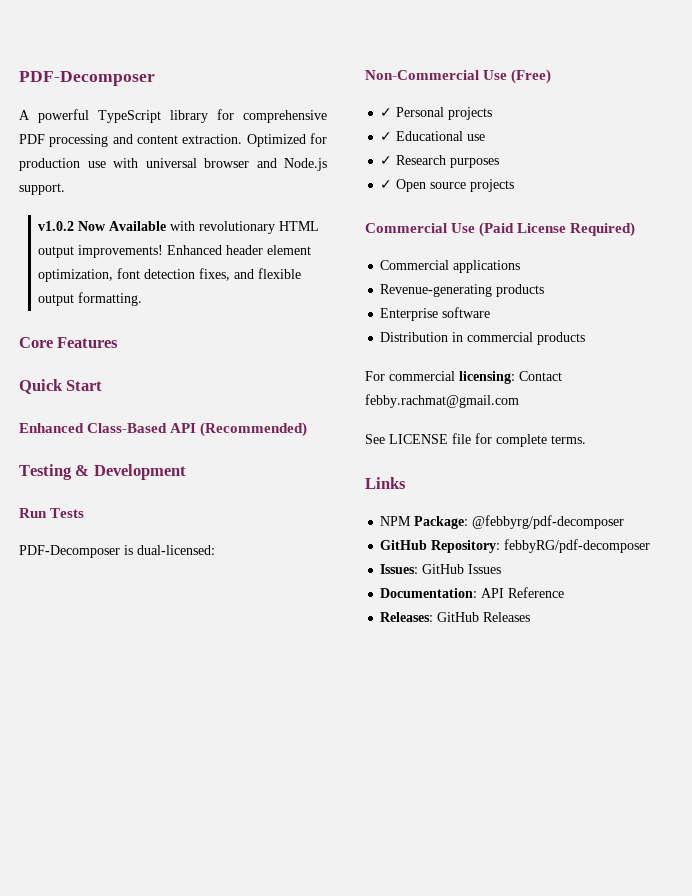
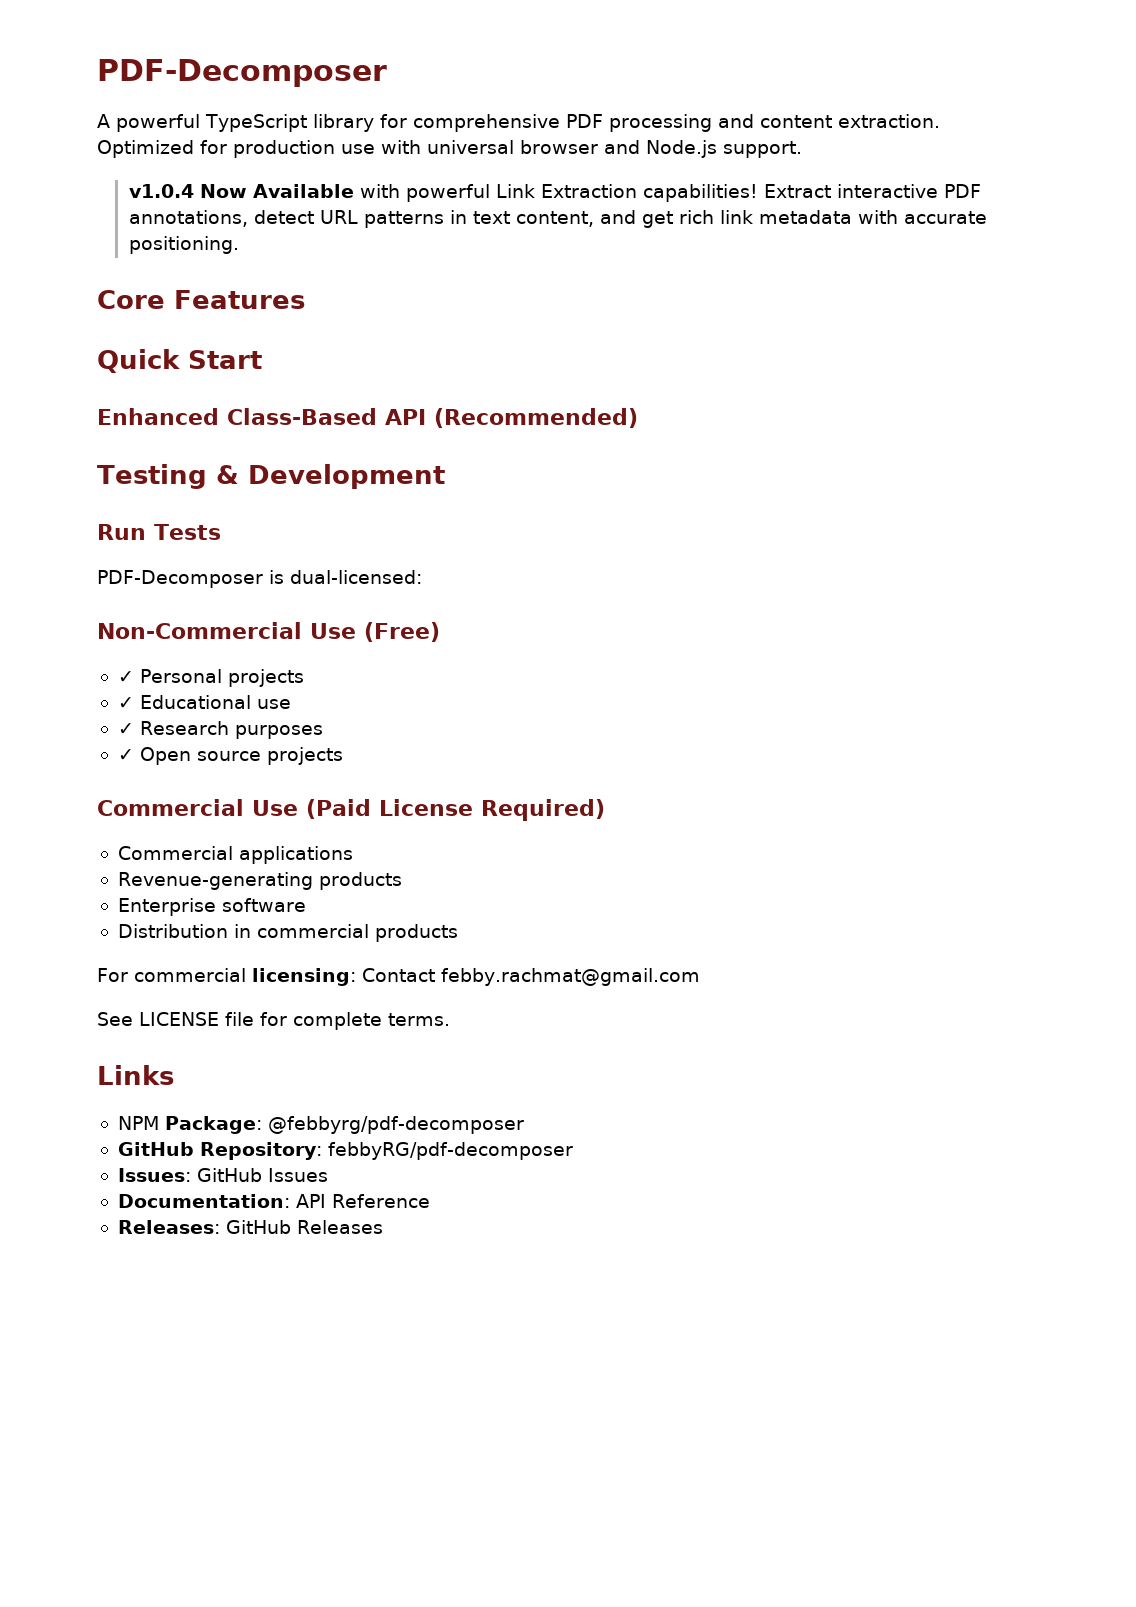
- v1.0.2 Now Available with revolutionary HTML output improvements! Enhanced header element optimization, font detection fixes, and flexible output formatting.
+ v1.0.4 Now Available with powerful Link Extraction capabilities! Extract interactive PDF annotations, detect URL patterns in text content, and get rich link metadata with accurate positioning.

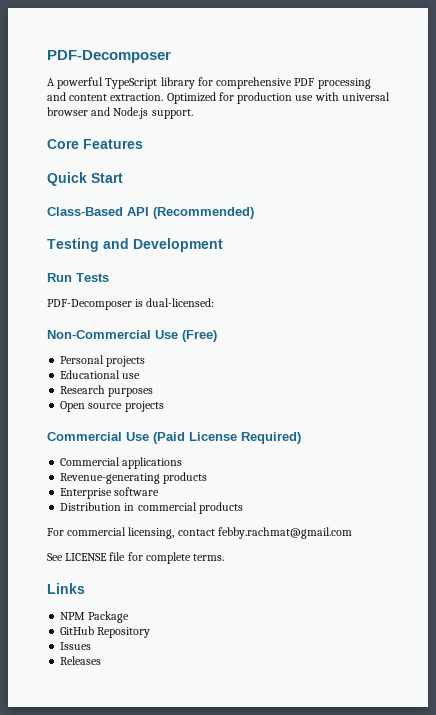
- v1.0.4 Now Available with powerful Link Extraction capabilities! Extract interactive PDF annotations, detect URL patterns in text content, and get rich link metadata with accurate positioning.
- Enhanced Class-Based API (Recommended)
+ Class-Based API (Recommended)
- Testing & Development
+ Testing and Development
- ✓ Personal projects
+ Personal projects
- ✓ Educational use
+ Educational use
- ✓ Research purposes
+ Research purposes
- ✓ Open source projects
+ Open source projects
- For commercial licensing: Contact febby.rachmat@gmail.com
+ For commercial licensing, contact febby.rachmat@gmail.com
- NPM Package: @febbyrg/pdf-decomposer
- GitHub Repository: febbyRG/pdf-decomposer
- Issues: GitHub Issues
- Documentation: API Reference
- Releases: GitHub Releases
+ NPM Package
+ GitHub Repository
+ Issues
+ Releases

